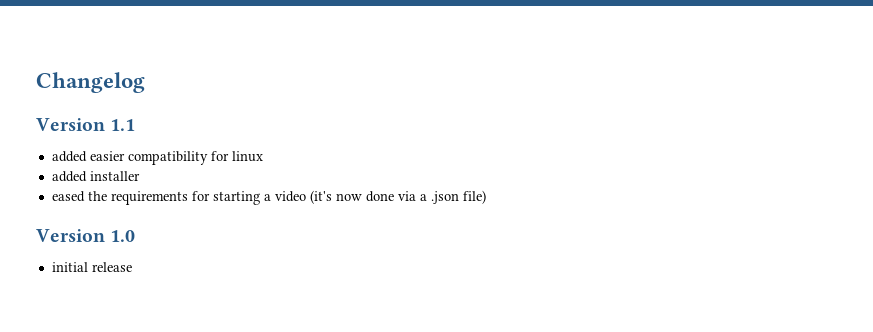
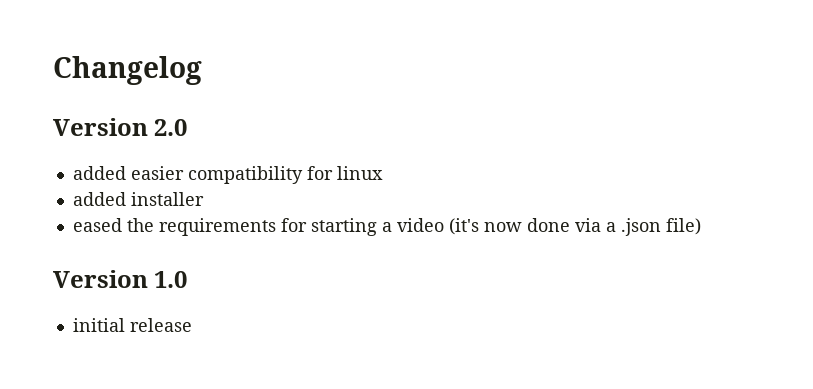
- Version 1.1
+ Version 2.0

